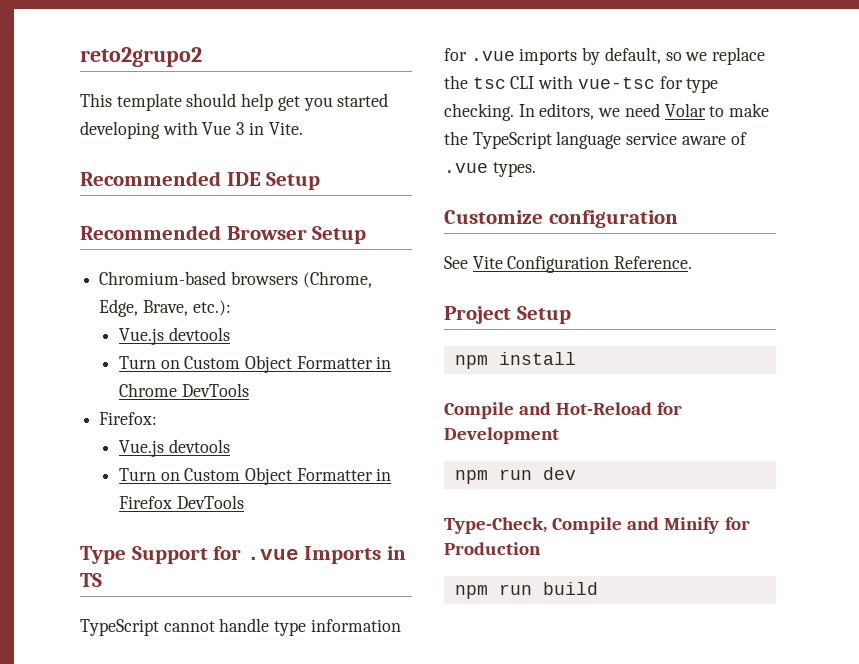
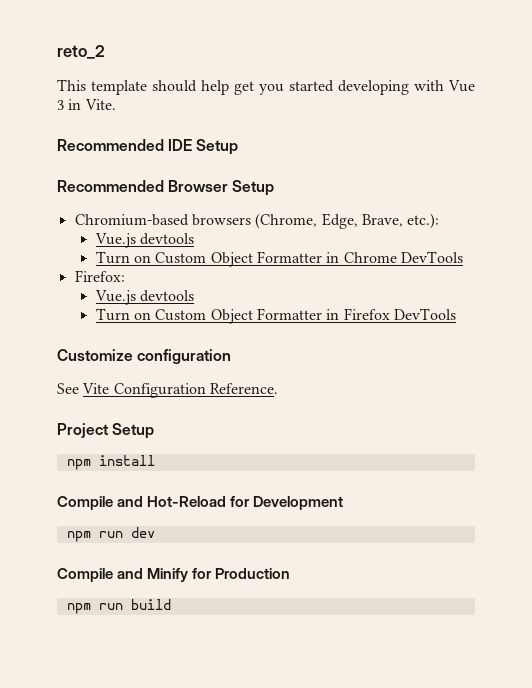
- reto2grupo2
+ reto_2
- Type Support for .vue Imports in TS
- TypeScript cannot handle type information for .vue imports by default, so we replace the tsc CLI with vue-tsc for type checking. In editors, we need Volar to make the TypeScript language service aware of .vue types.
- Type-Check, Compile and Minify for Production
+ Compile and Minify for Production

